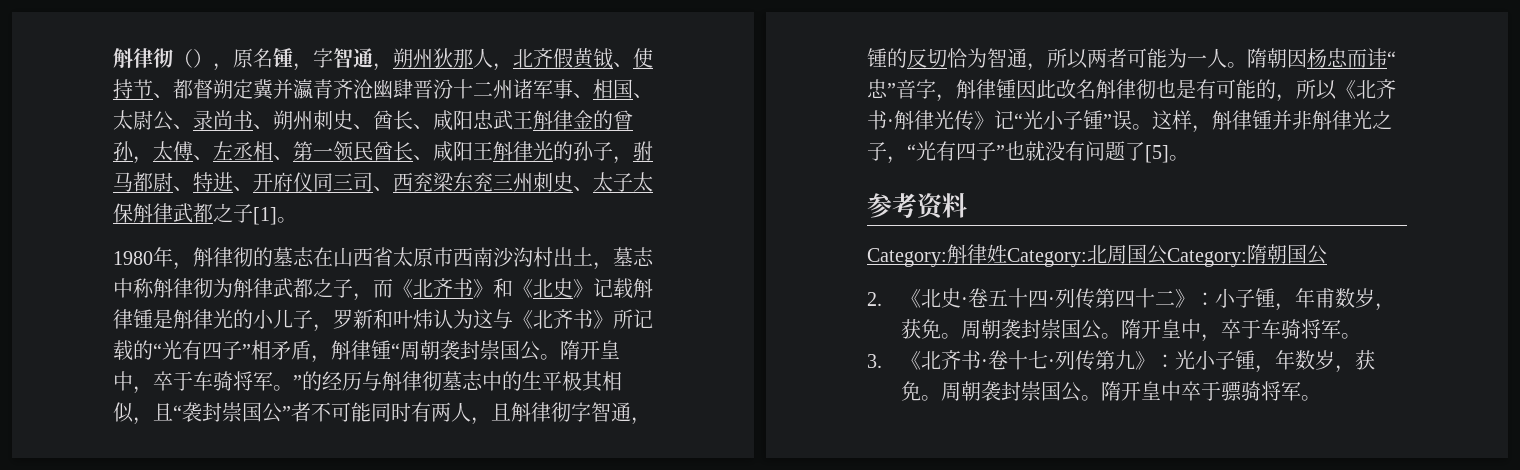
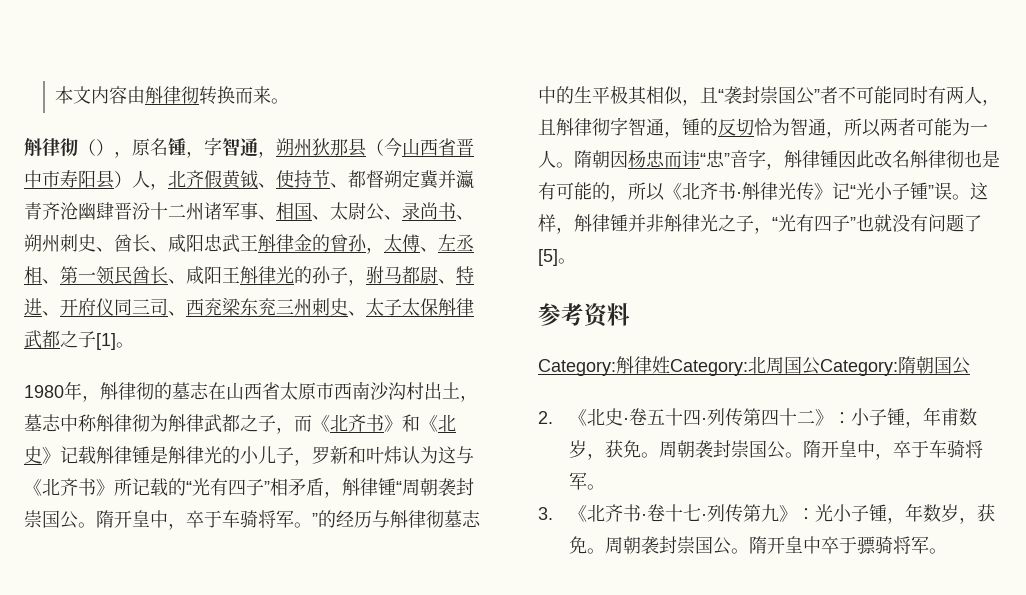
+ 本文内容由斛律彻转换而来。
- 斛律彻（），原名锺，字智通，朔州狄那人，北齐假黄钺、使持节、都督朔定冀并瀛青齐沧幽肆晋汾十二州诸军事、相国、太尉公、录尚书、朔州刺史、酋长、咸阳忠武王斛律金的曾孙，太傅、左丞相、第一领民酋长、咸阳王斛律光的孙子，驸马都尉、特进、开府仪同三司、西兖梁东兖三州刺史、太子太保斛律武都之子[1]。
+ 斛律彻（），原名锺，字智通，朔州狄那县（今山西省晋中市寿阳县）人，北齐假黄钺、使持节、都督朔定冀并瀛青齐沧幽肆晋汾十二州诸军事、相国、太尉公、录尚书、朔州刺史、酋长、咸阳忠武王斛律金的曾孙，太傅、左丞相、第一领民酋长、咸阳王斛律光的孙子，驸马都尉、特进、开府仪同三司、西兖梁东兖三州刺史、太子太保斛律武都之子[1]。

